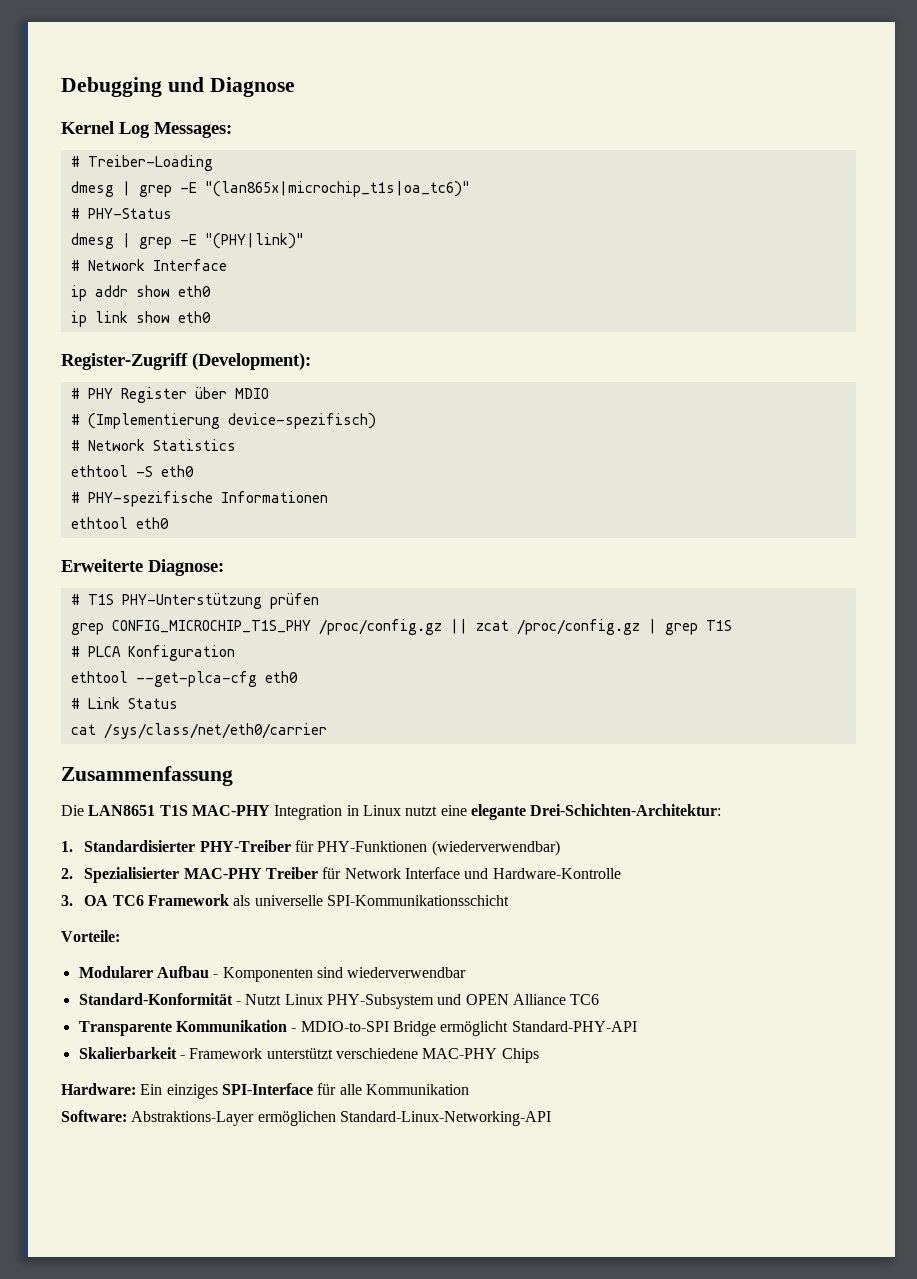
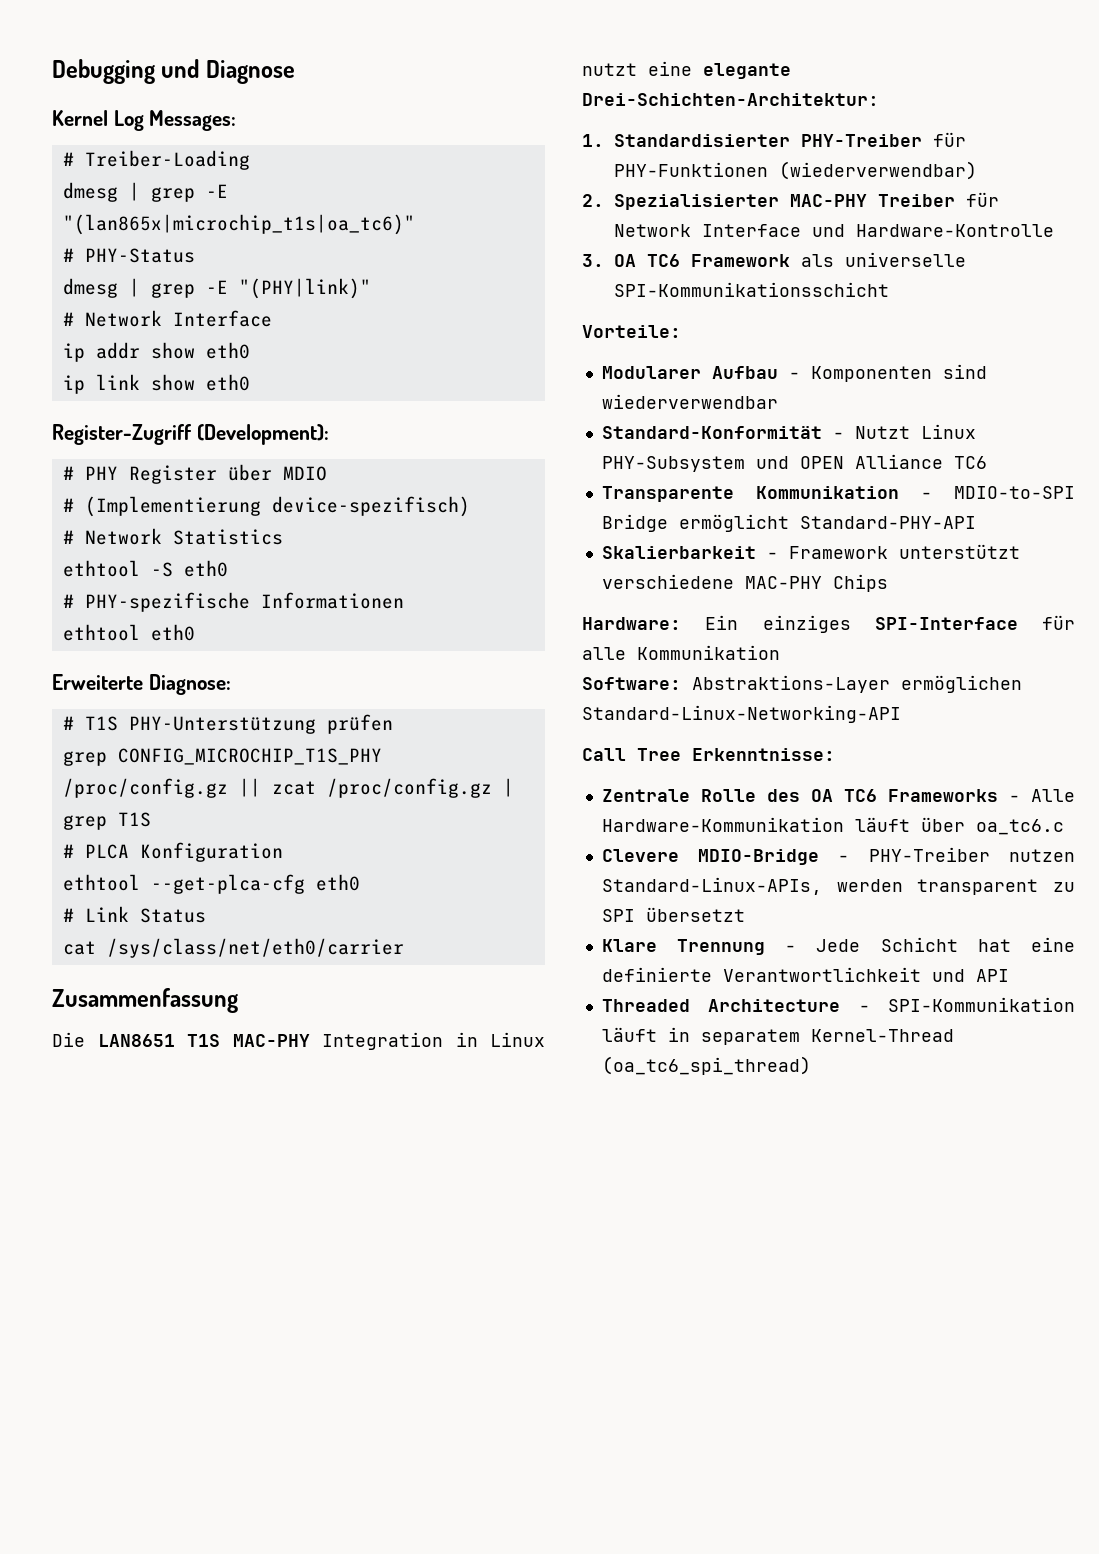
+ Call Tree Erkenntnisse:
+ Zentrale Rolle des OA TC6 Frameworks - Alle Hardware-Kommunikation läuft über oa_tc6.c
+ Clevere MDIO-Bridge - PHY-Treiber nutzen Standard-Linux-APIs, werden transparent zu SPI übersetzt
+ Klare Trennung - Jede Schicht hat eine definierte Verantwortlichkeit und API
+ Threaded Architecture - SPI-Kommunikation läuft in separatem Kernel-Thread (oa_tc6_spi_thread)

